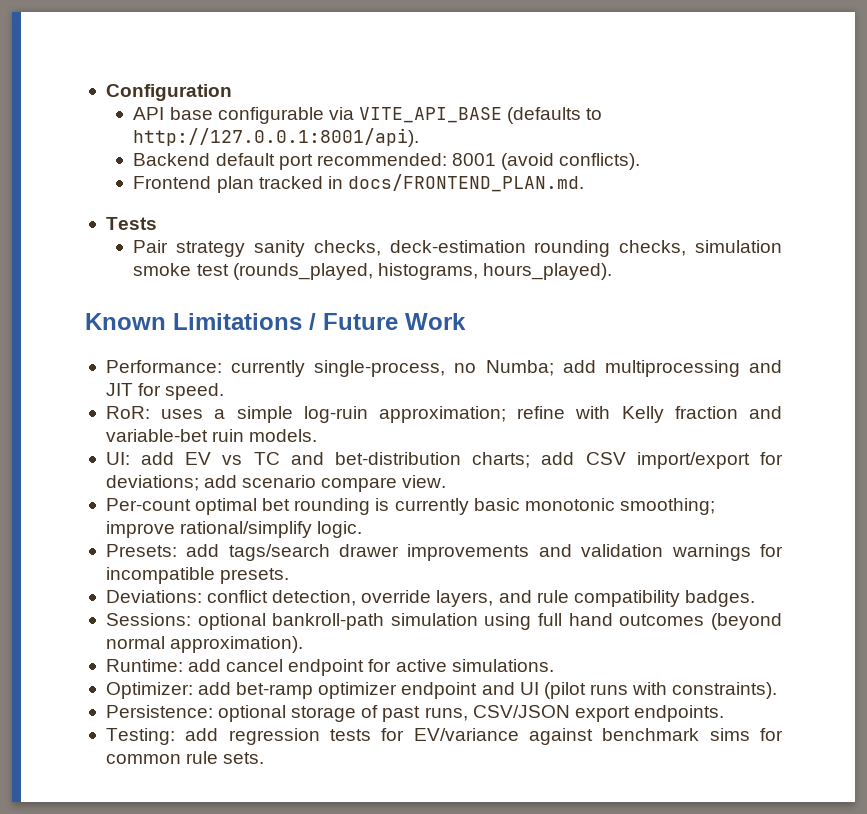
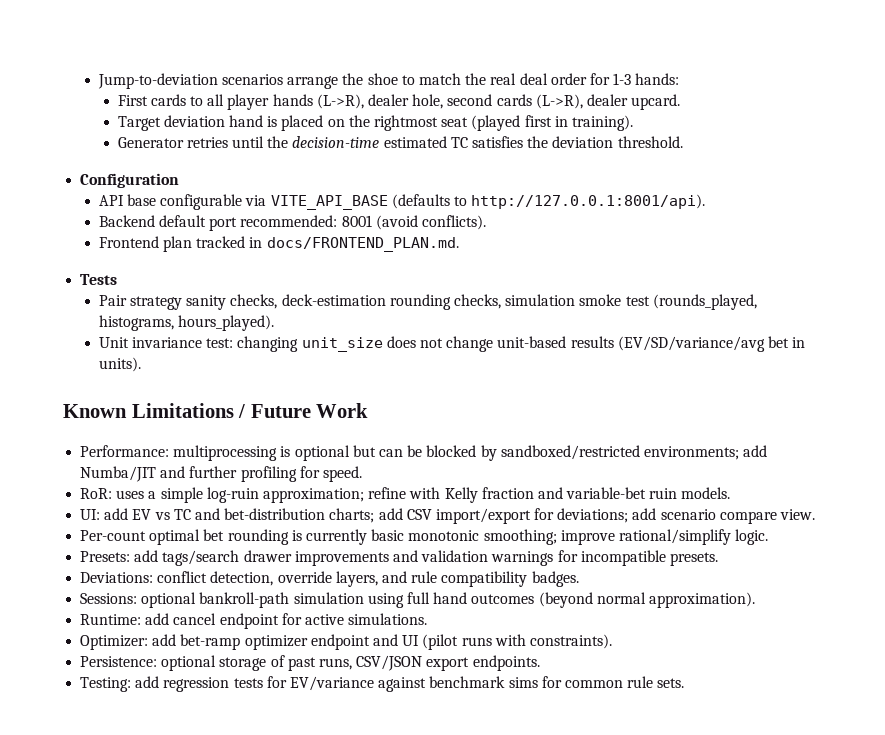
+ Jump-to-deviation scenarios arrange the shoe to match the real deal order for 1-3 hands:
+ First cards to all player hands (L->R), dealer hole, second cards (L->R), dealer upcard.
+ Target deviation hand is placed on the rightmost seat (played first in training).
+ Generator retries until the decision-time estimated TC satisfies the deviation threshold.
+ Unit invariance test: changing unit_size does not change unit-based results (EV/SD/variance/avg bet in units).
- Performance: currently single-process, no Numba; add multiprocessing and JIT for speed.
+ Performance: multiprocessing is optional but can be blocked by sandboxed/restricted environments; add Numba/JIT and further profiling for speed.

